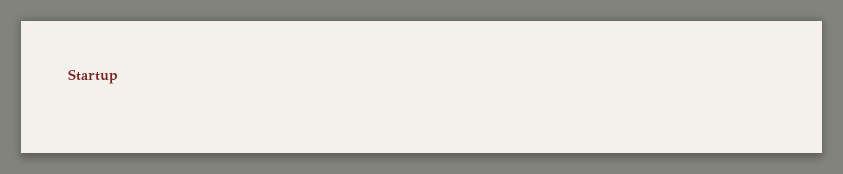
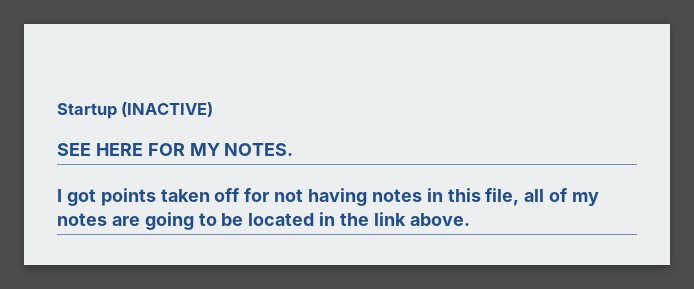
- Startup
+ Startup (INACTIVE)
+ SEE HERE FOR MY NOTES.
+ I got points taken off for not having notes in this file, all of my notes are going to be located in the link above.

